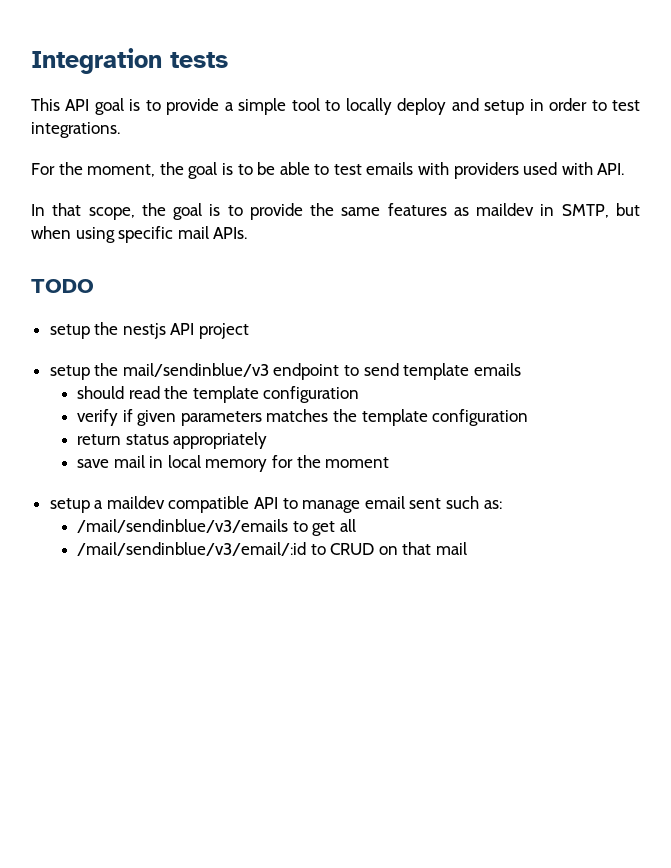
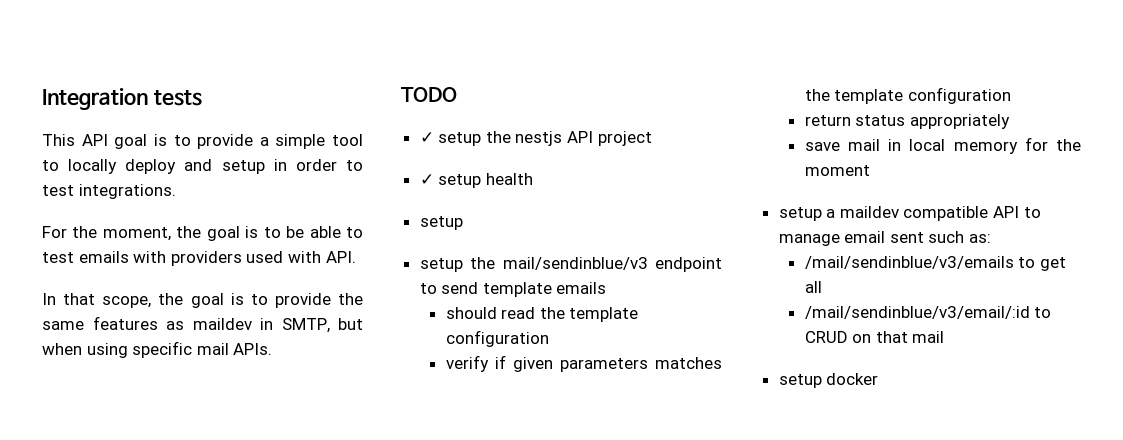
- setup the nestjs API project
+ ✓ setup the nestjs API project
+ ✓ setup health
+ setup
+ setup docker

